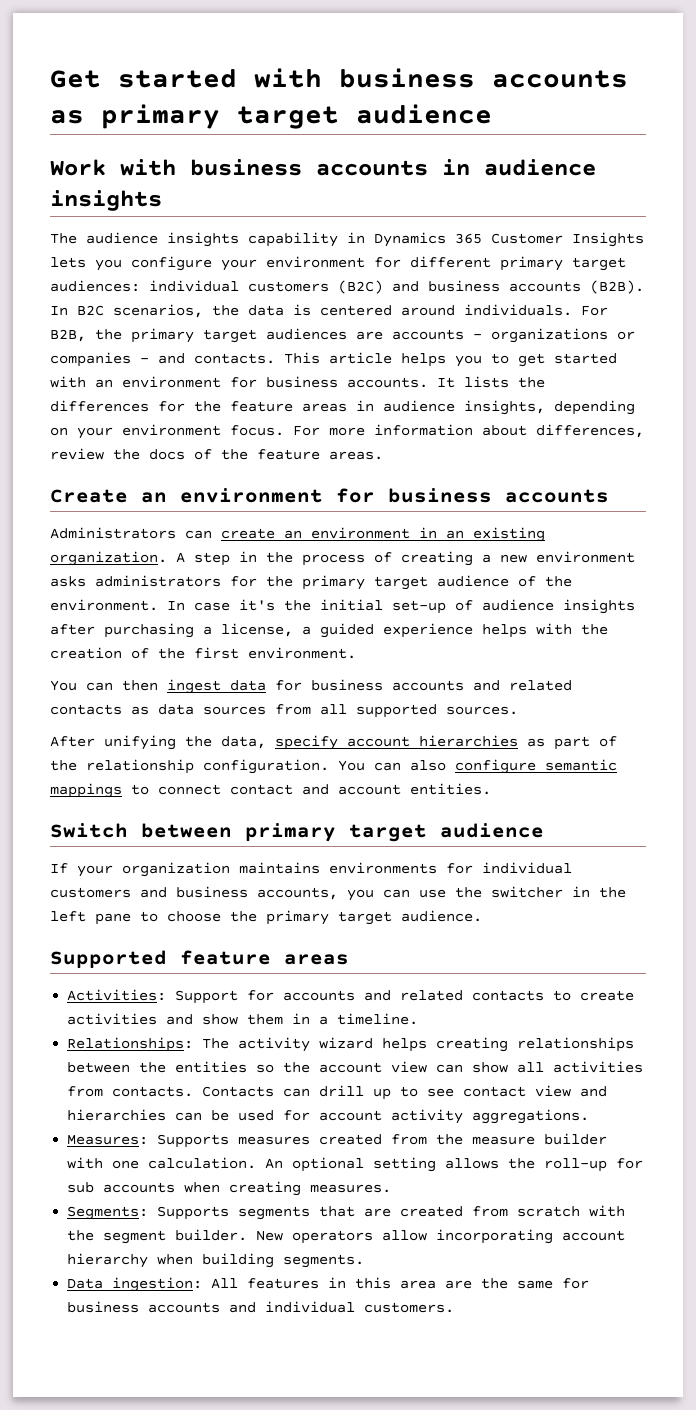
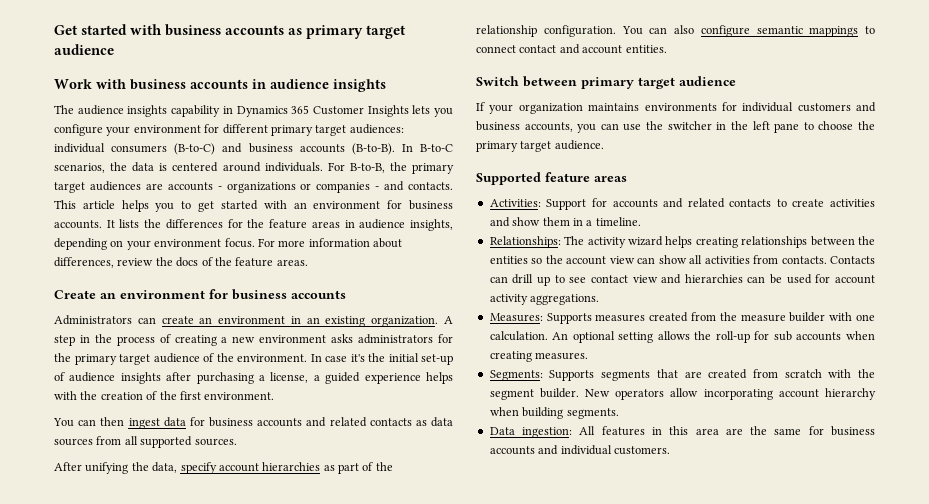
- The audience insights capability in Dynamics 365 Customer Insights lets you configure your environment for different primary target audiences: individual customers (B2C) and business accounts (B2B). In B2C scenarios, the data is centered around individuals.
+ The audience insights capability in Dynamics 365 Customer Insights lets you configure your environment for different primary target audiences: individual consumers (B-to-C) and business accounts (B-to-B). In B-to-C scenarios, the data is centered around individuals.
- For B2B, the primary target audiences are accounts - organizations or companies - and contacts.
+ For B-to-B, the primary target audiences are accounts - organizations or companies - and contacts.

